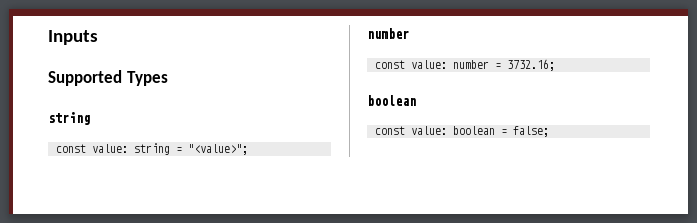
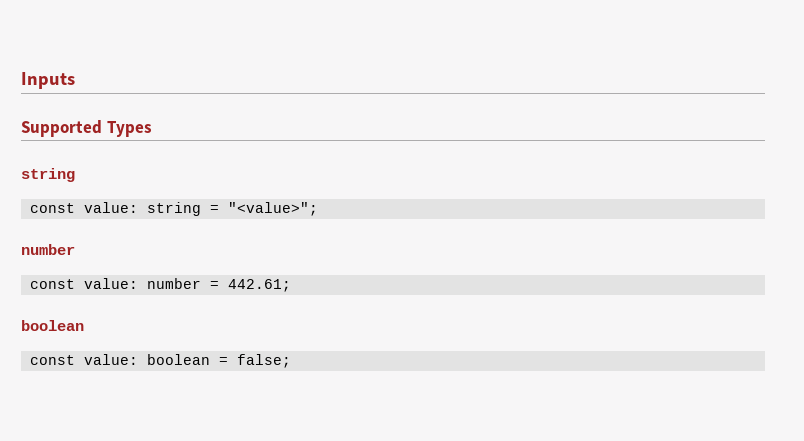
- const value: number = 3732.16;
+ const value: number = 442.61;

